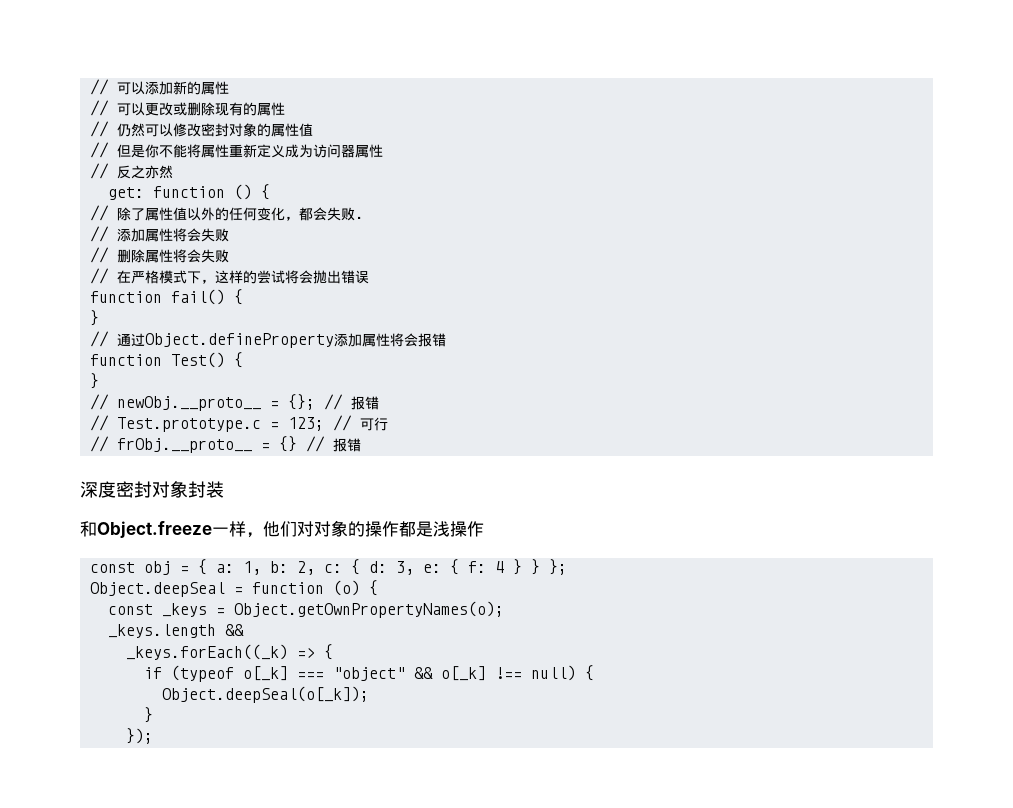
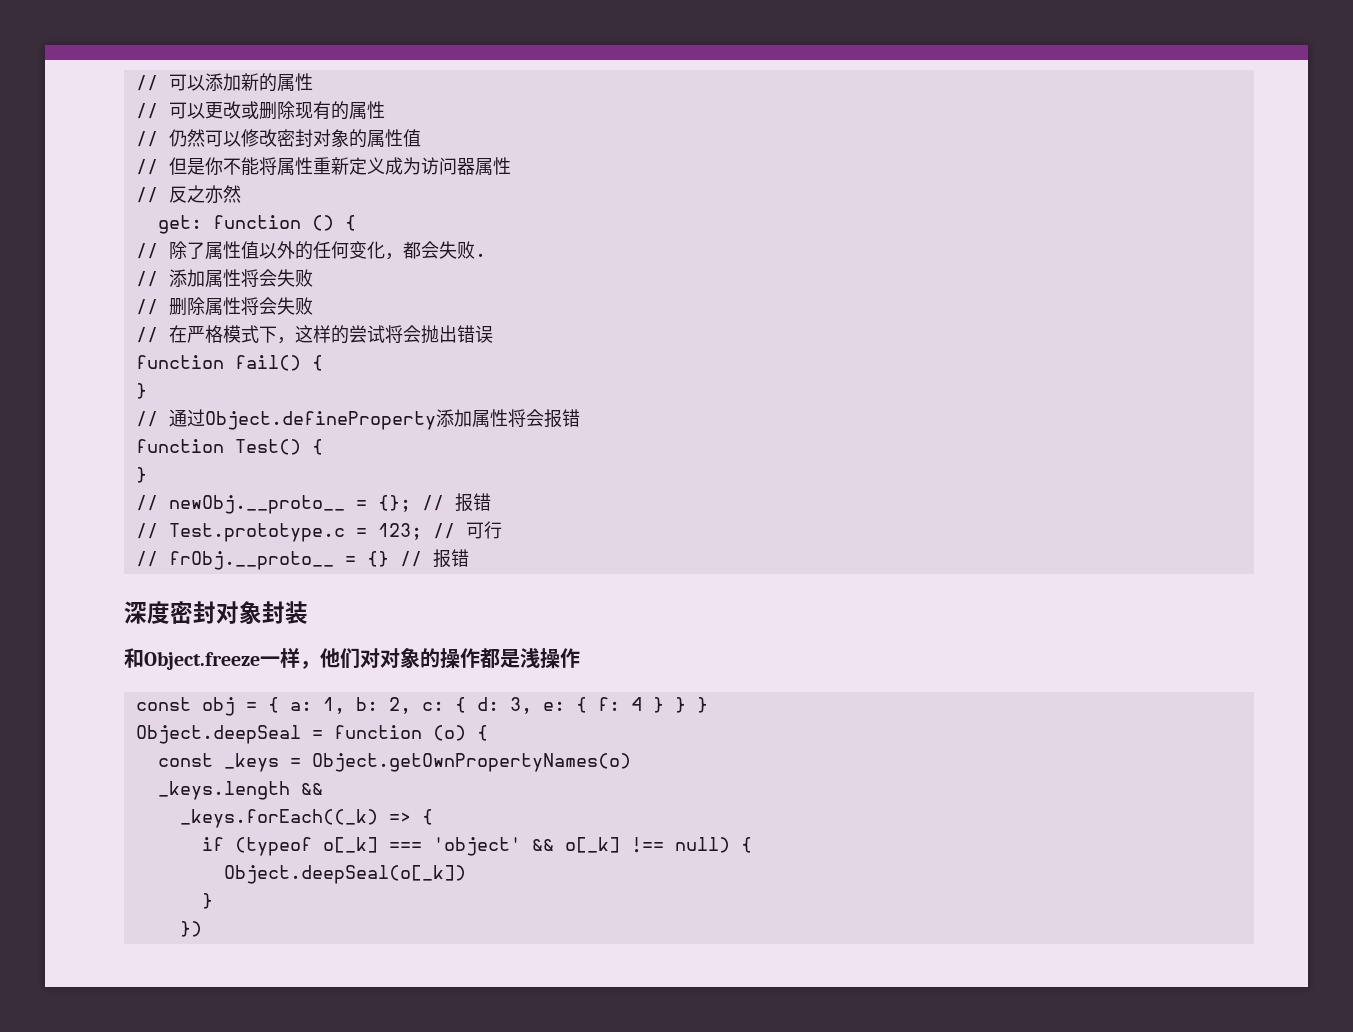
- const obj = { a: 1, b: 2, c: { d: 3, e: { f: 4 } } };
+ const obj = { a: 1, b: 2, c: { d: 3, e: { f: 4 } } }
- const _keys = Object.getOwnPropertyNames(o);
+ const _keys = Object.getOwnPropertyNames(o)
- if (typeof o[_k] === "object" && o[_k] !== null) {
+ if (typeof o[_k] === 'object' && o[_k] !== null) {
- Object.deepSeal(o[_k]);
+ Object.deepSeal(o[_k])
  }
- });
+ })

